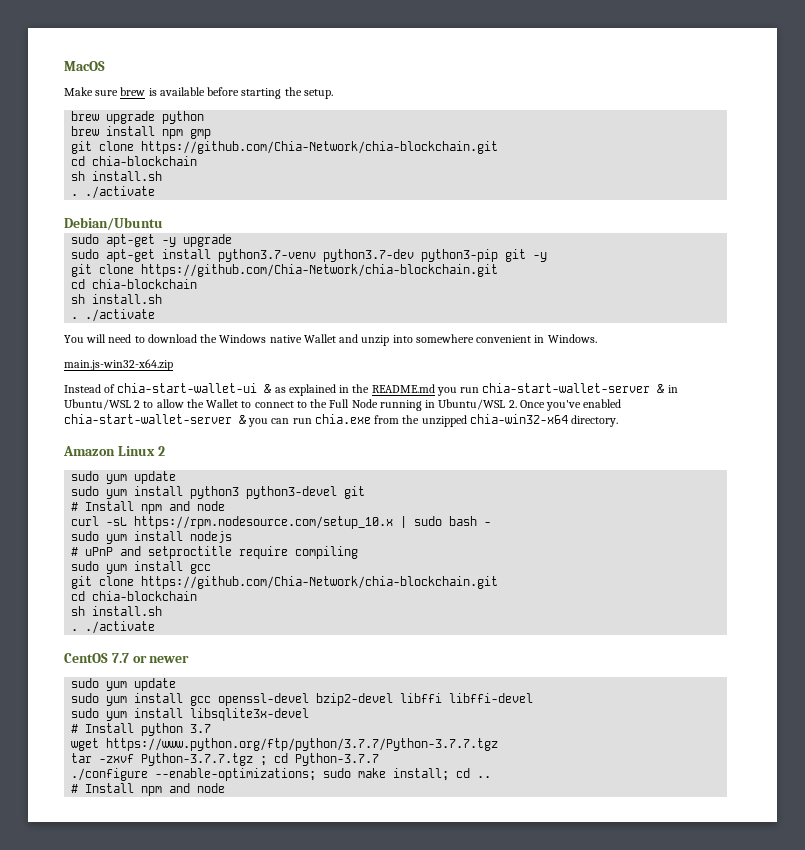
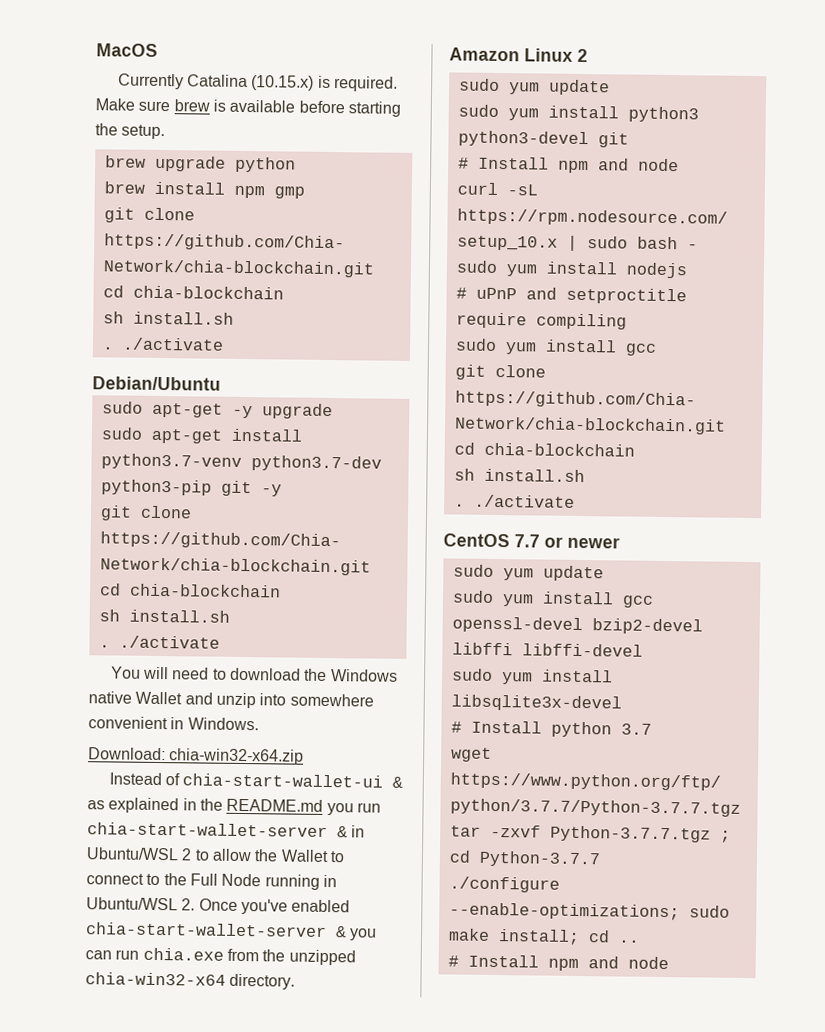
+ Currently Catalina (10.15.x) is required.
- main.js-win32-x64.zip
+ Download: chia-win32-x64.zip

